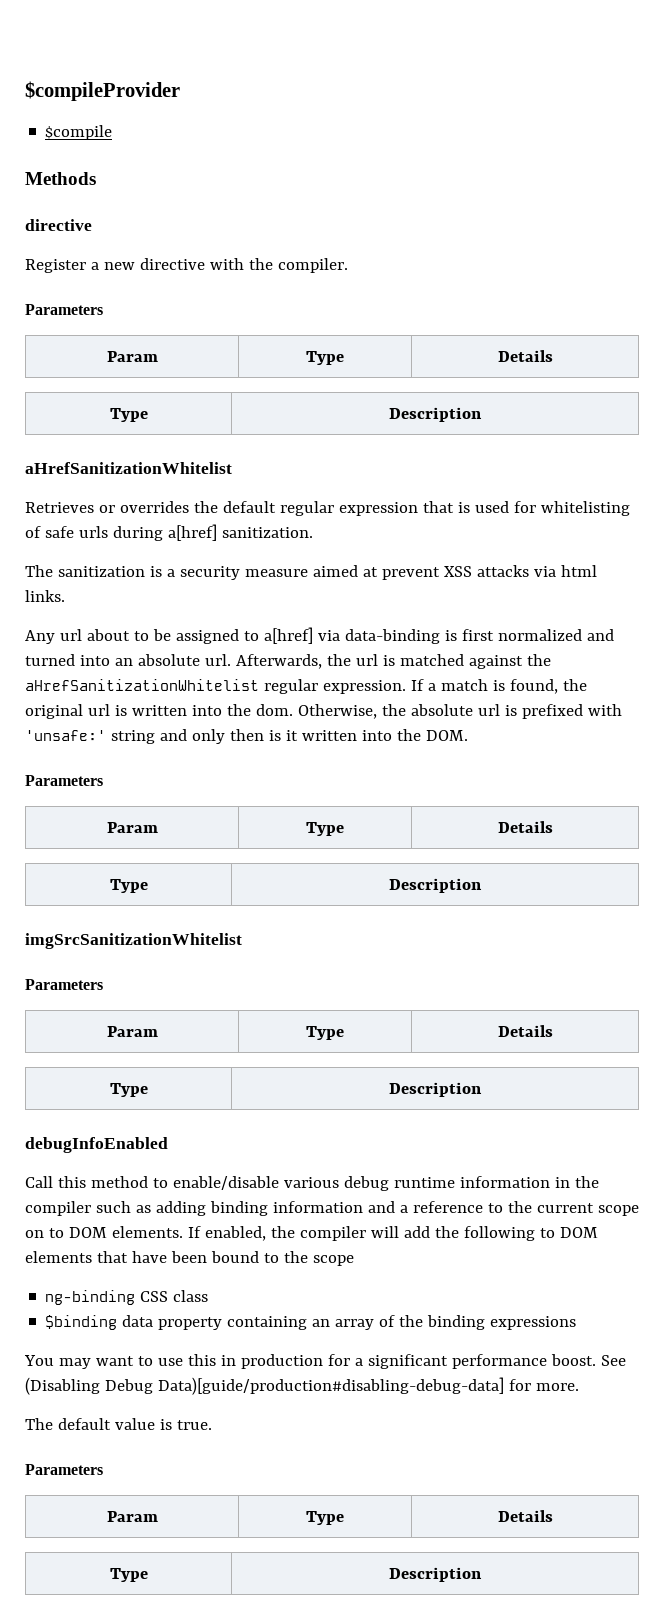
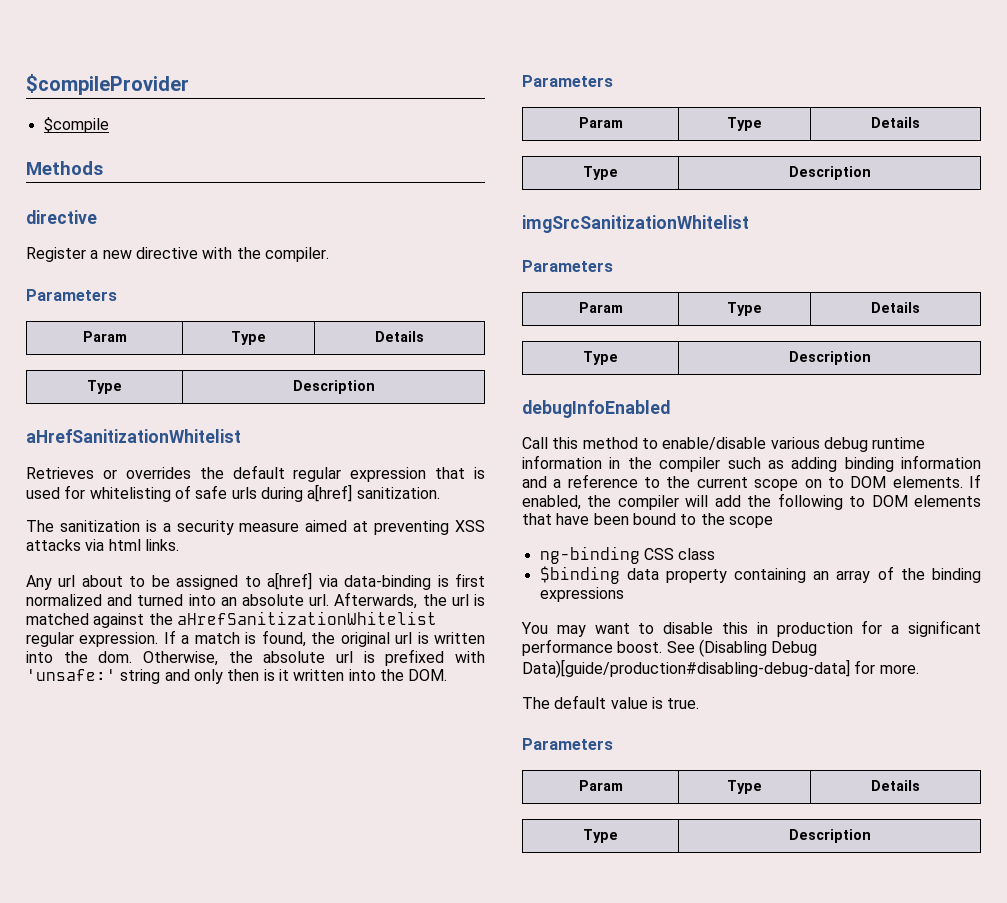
- The sanitization is a security measure aimed at prevent XSS attacks via html links.
+ The sanitization is a security measure aimed at preventing XSS attacks via html links.
- You may want to use this in production for a significant performance boost.
+ You may want to disable this in production for a significant performance boost.

